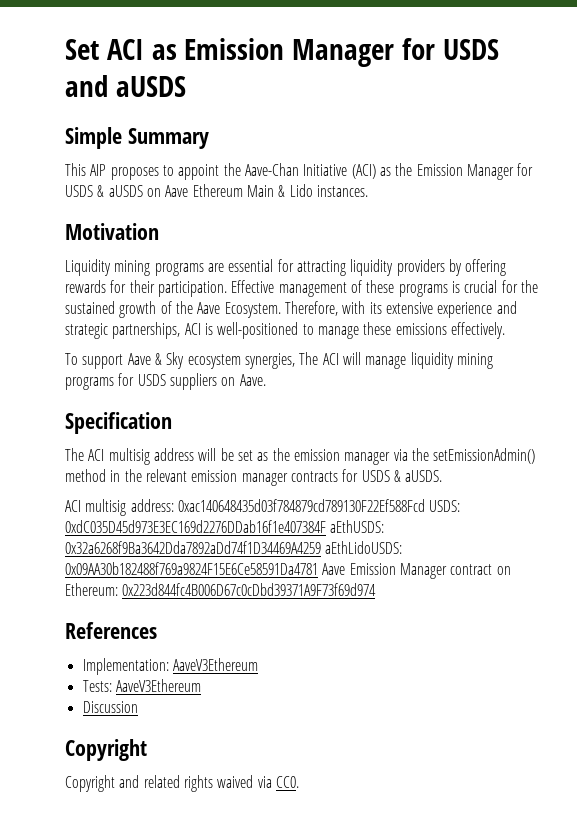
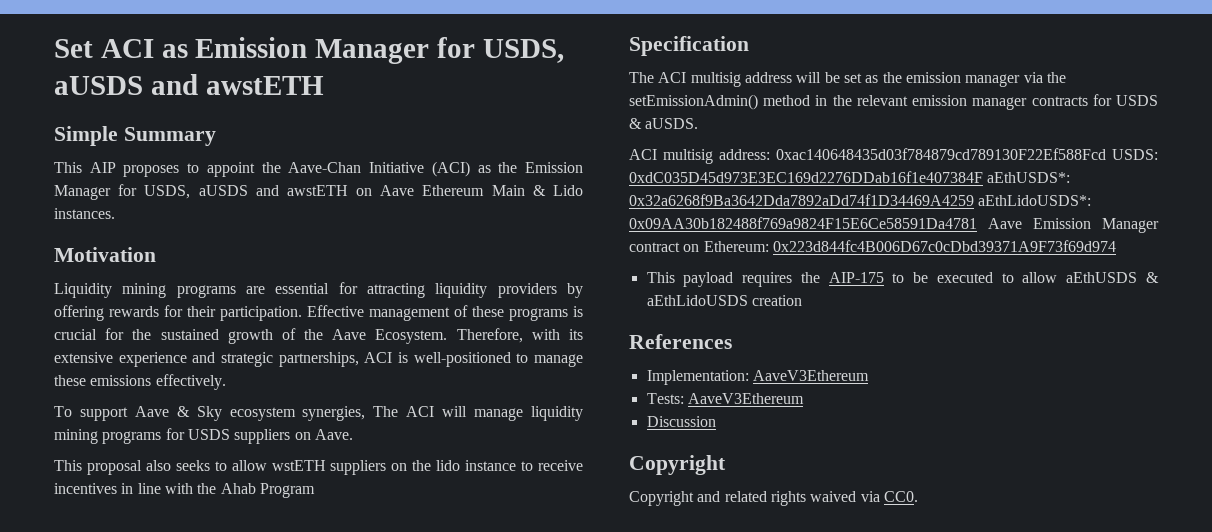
- Set ACI as Emission Manager for USDS and aUSDS
+ Set ACI as Emission Manager for USDS, aUSDS and awstETH
- This AIP proposes to appoint the Aave-Chan Initiative (ACI) as the Emission Manager for USDS & aUSDS on Aave Ethereum Main & Lido instances.
+ This AIP proposes to appoint the Aave-Chan Initiative (ACI) as the Emission Manager for USDS, aUSDS and awstETH on Aave Ethereum Main & Lido instances.
+ This proposal also seeks to allow wstETH suppliers on the lido instance to receive incentives in line with the Ahab Program
- ACI multisig address: 0xac140648435d03f784879cd789130F22Ef588Fcd USDS: 0xdC035D45d973E3EC169d2276DDab16f1e407384F aEthUSDS: 0x32a6268f9Ba3642Dda7892aDd74f1D34469A4259 aEthLidoUSDS: 0x09AA30b182488f769a9824F15E6Ce58591Da4781 Aave Emission Manager contract on Ethereum: 0x223d844fc4B006D67c0cDbd39371A9F73f69d974
+ ACI multisig address: 0xac140648435d03f784879cd789130F22Ef588Fcd USDS: 0xdC035D45d973E3EC169d2276DDab16f1e407384F aEthUSDS*: 0x32a6268f9Ba3642Dda7892aDd74f1D34469A4259 aEthLidoUSDS*: 0x09AA30b182488f769a9824F15E6Ce58591Da4781 Aave Emission Manager contract on Ethereum: 0x223d844fc4B006D67c0cDbd39371A9F73f69d974
+ This payload requires the AIP-175 to be executed to allow aEthUSDS & aEthLidoUSDS creation

